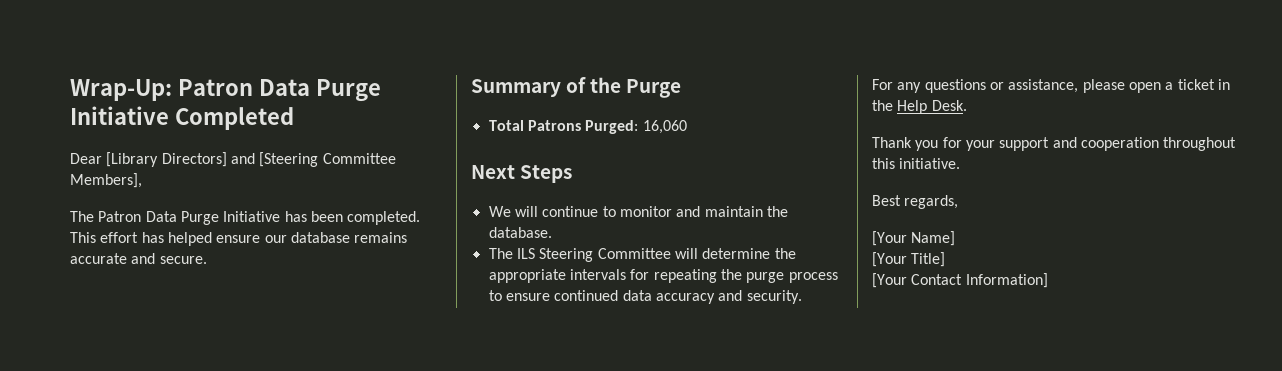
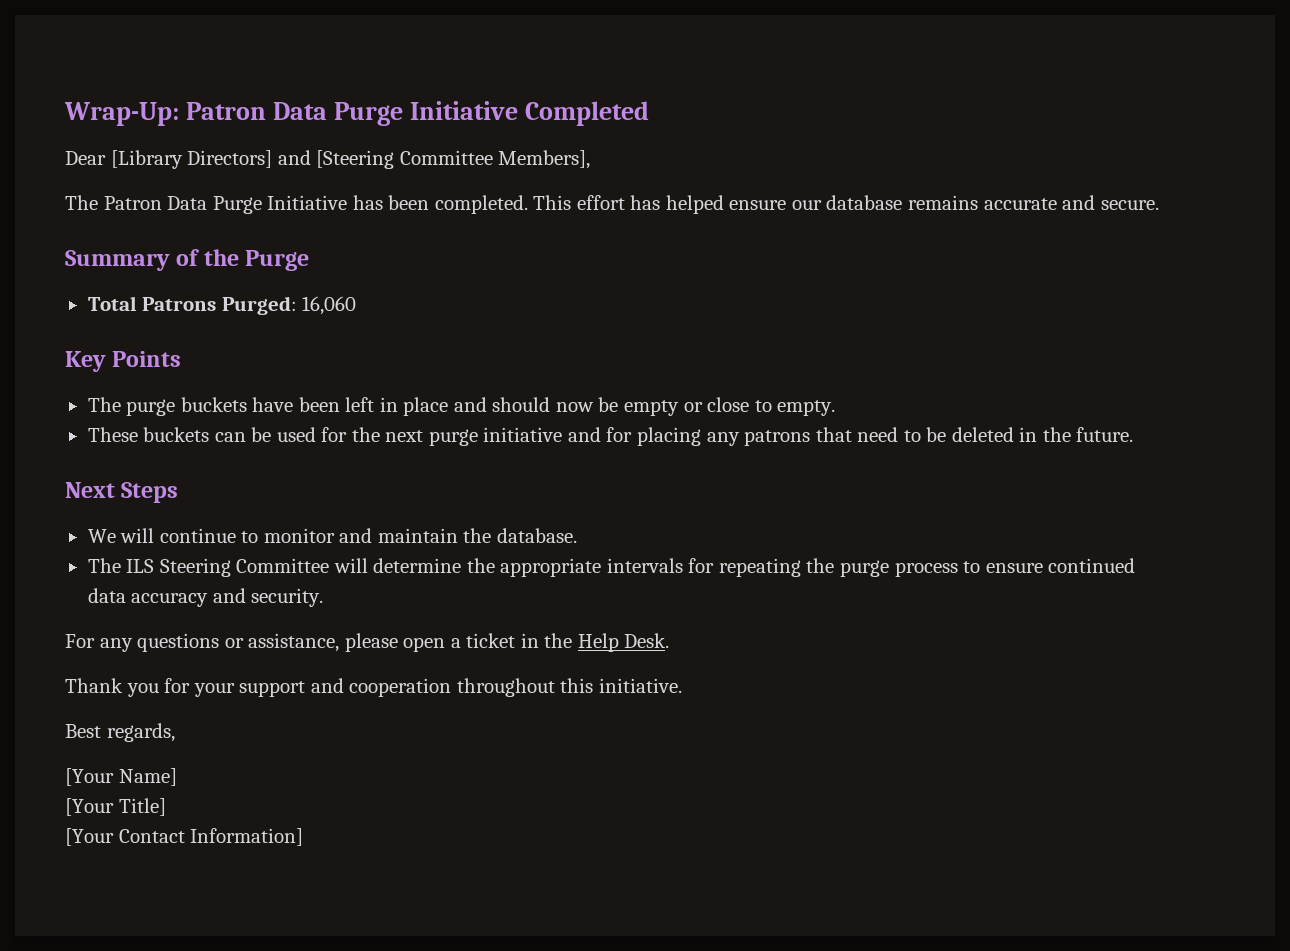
+ Key Points
+ The purge buckets have been left in place and should now be empty or close to empty.
+ These buckets can be used for the next purge initiative and for placing any patrons that need to be deleted in the future.

